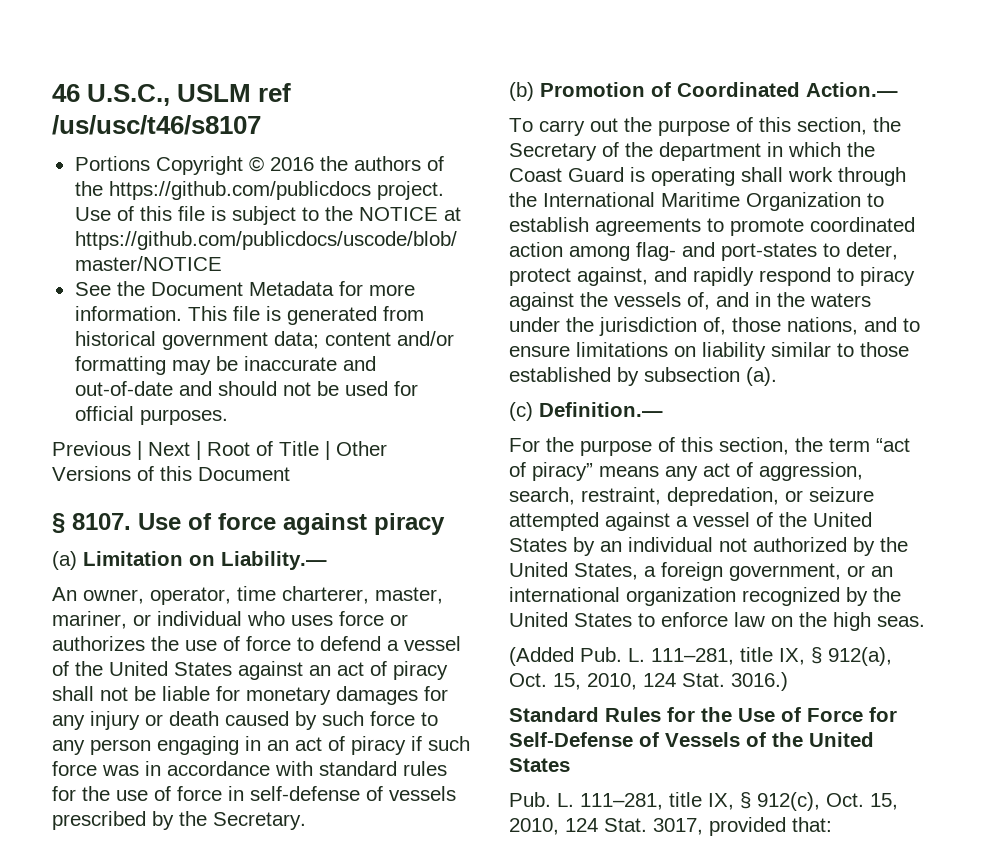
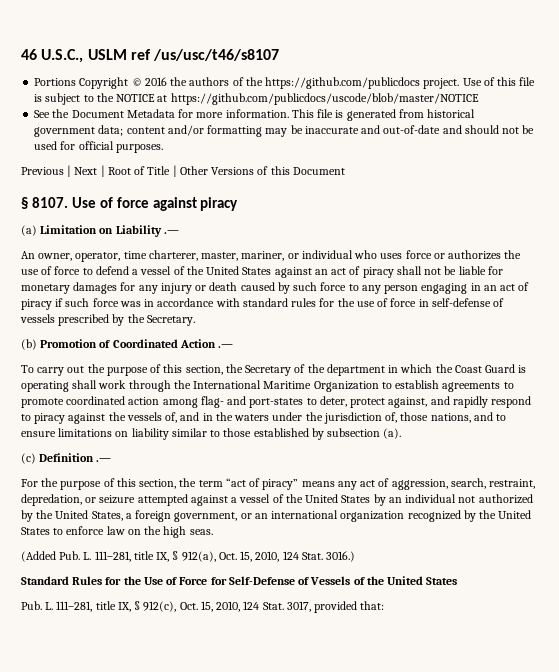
- (a) Limitation on Liability.—
+ (a) Limitation on Liability .—
- (b) Promotion of Coordinated Action.—
+ (b) Promotion of Coordinated Action .—
- (c) Definition.—
+ (c) Definition .—

